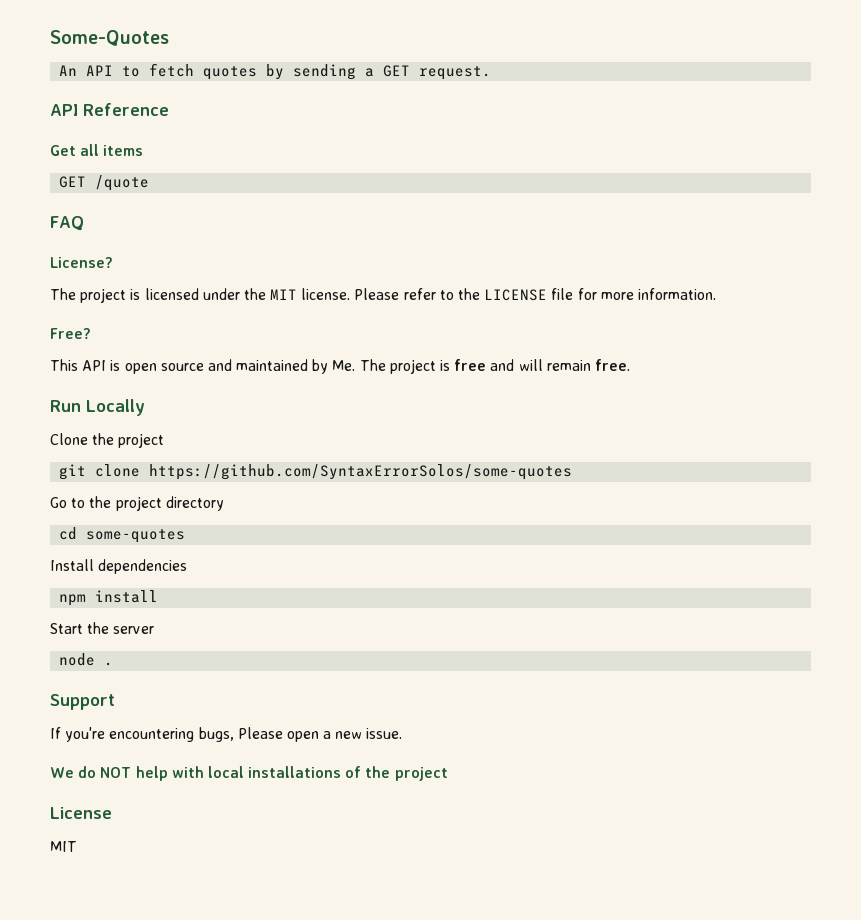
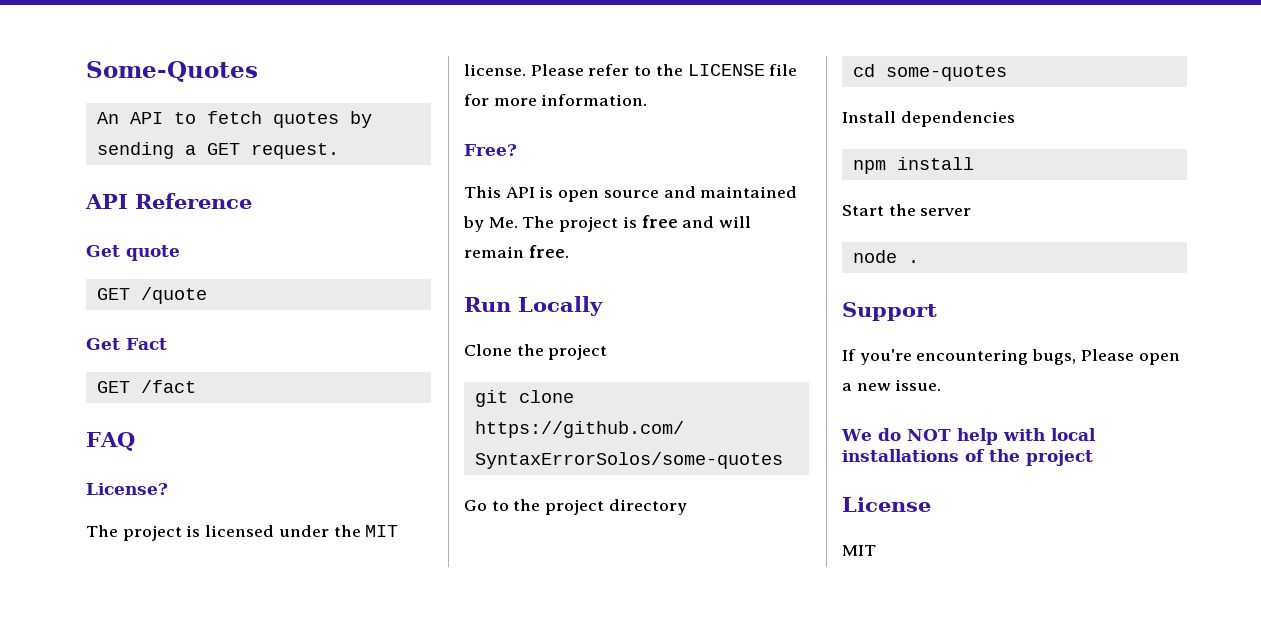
- Get all items
+ Get quote
+ Get Fact
+ GET /fact

